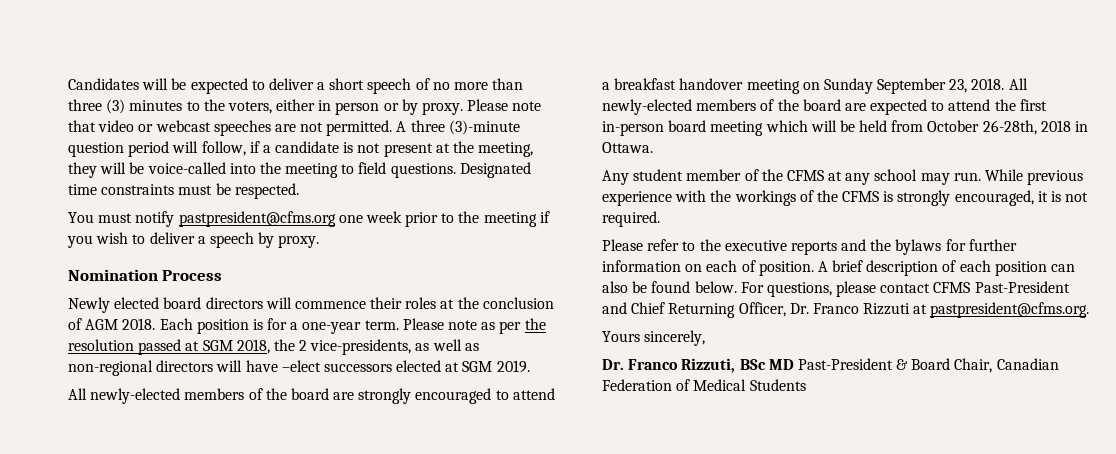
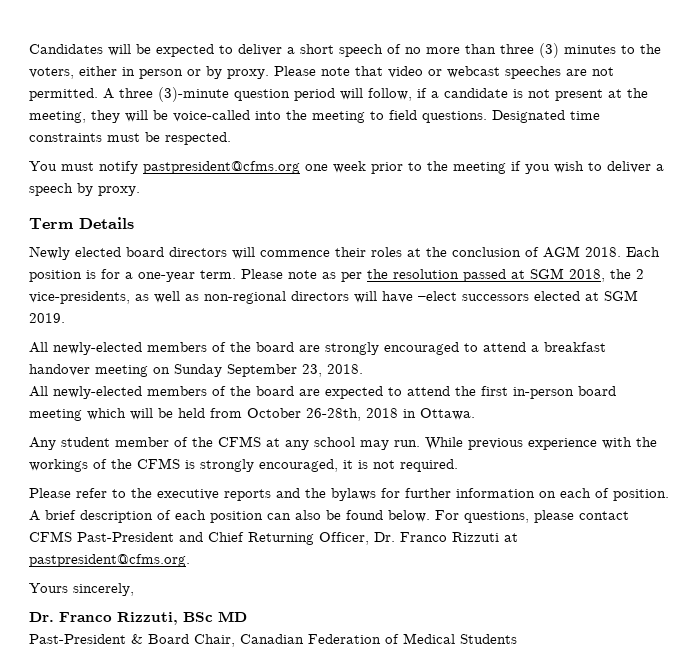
- Nomination Process
+ Term Details
- All newly-elected members of the board are strongly encouraged to attend a breakfast handover meeting on Sunday September 23, 2018. All newly-elected members of the board are expected to attend the first in-person board meeting which will be held from October 26-28th, 2018 in Ottawa.
+ All newly-elected members of the board are strongly encouraged to attend a breakfast handover meeting on Sunday September 23, 2018.
+ All newly-elected members of the board are expected to attend the first in-person board meeting which will be held from October 26-28th, 2018 in Ottawa.
- Dr. Franco Rizzuti, BSc MD Past-President & Board Chair, Canadian Federation of Medical Students
+ Dr. Franco Rizzuti, BSc MD
+ Past-President & Board Chair, Canadian Federation of Medical Students

